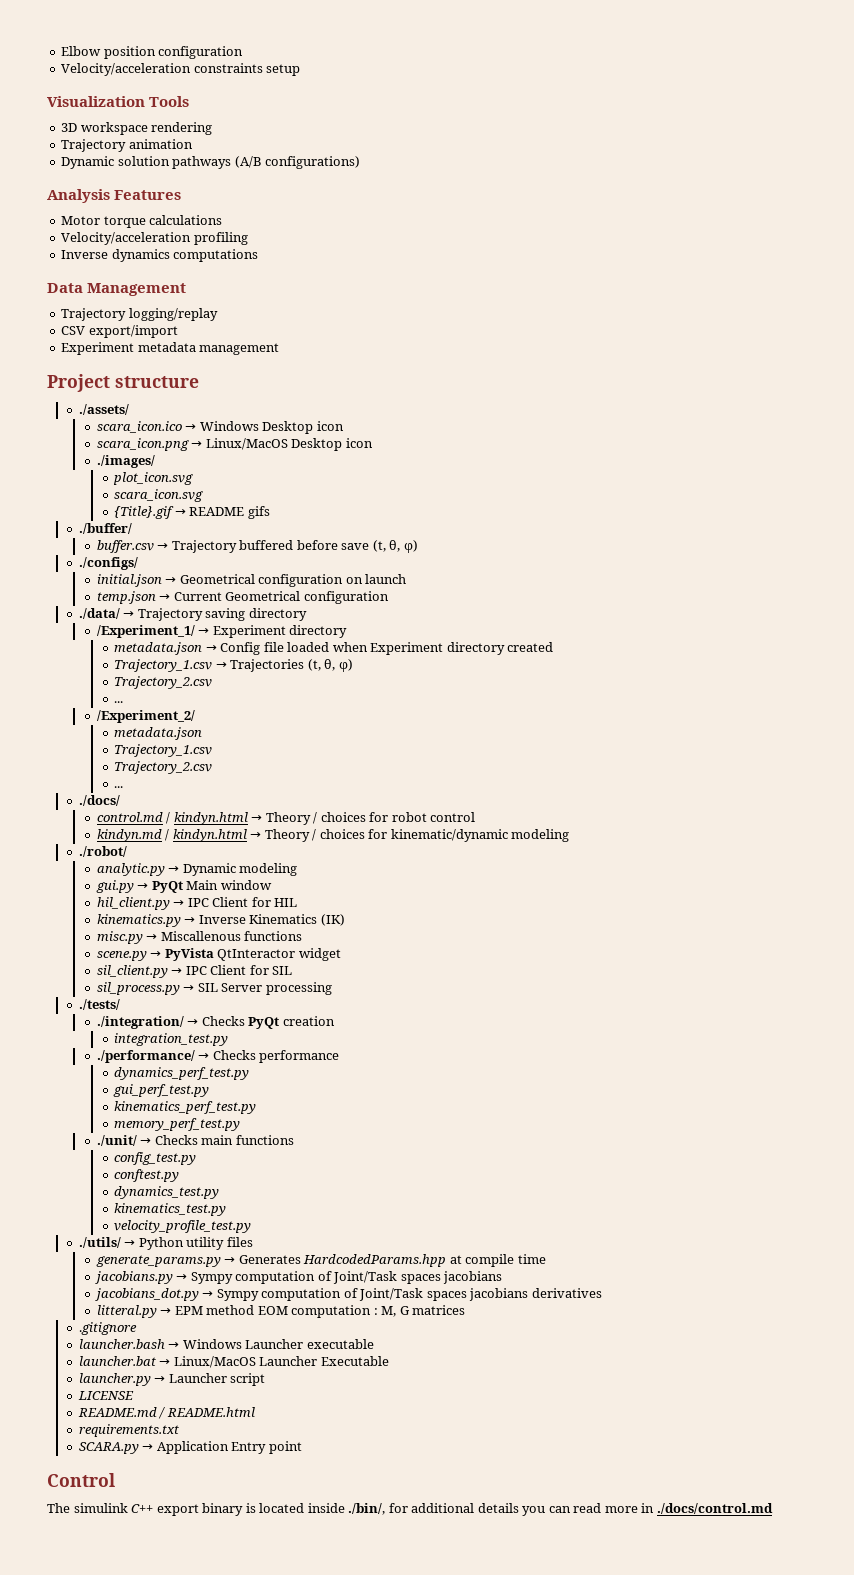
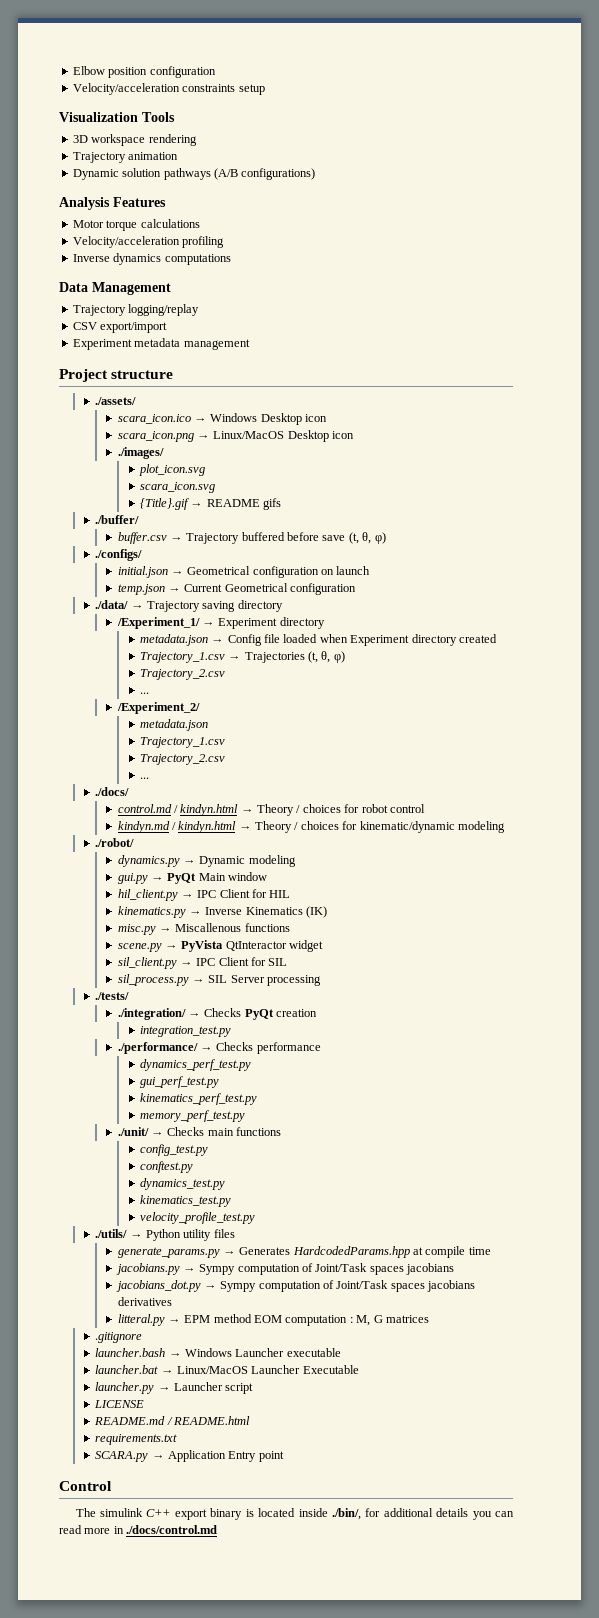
- analytic.py → Dynamic modeling
+ dynamics.py → Dynamic modeling

